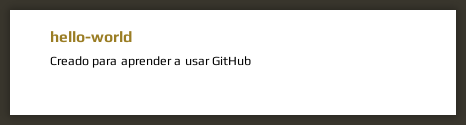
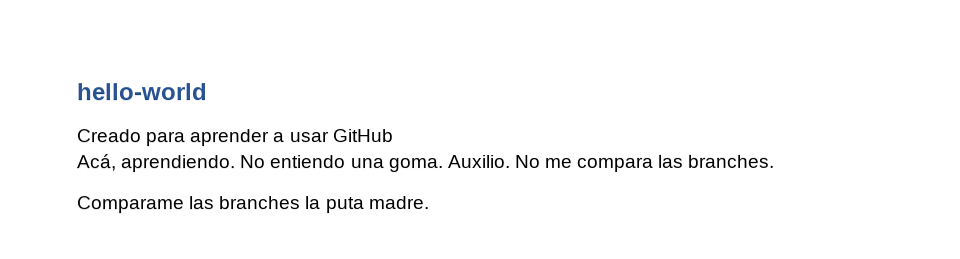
+ Acá, aprendiendo. No entiendo una goma. Auxilio. No me compara las branches.
+ Comparame las branches la puta madre.

